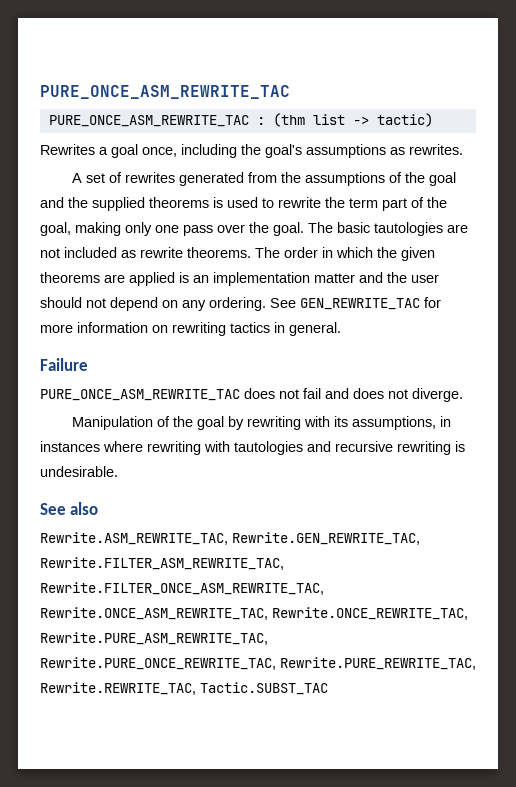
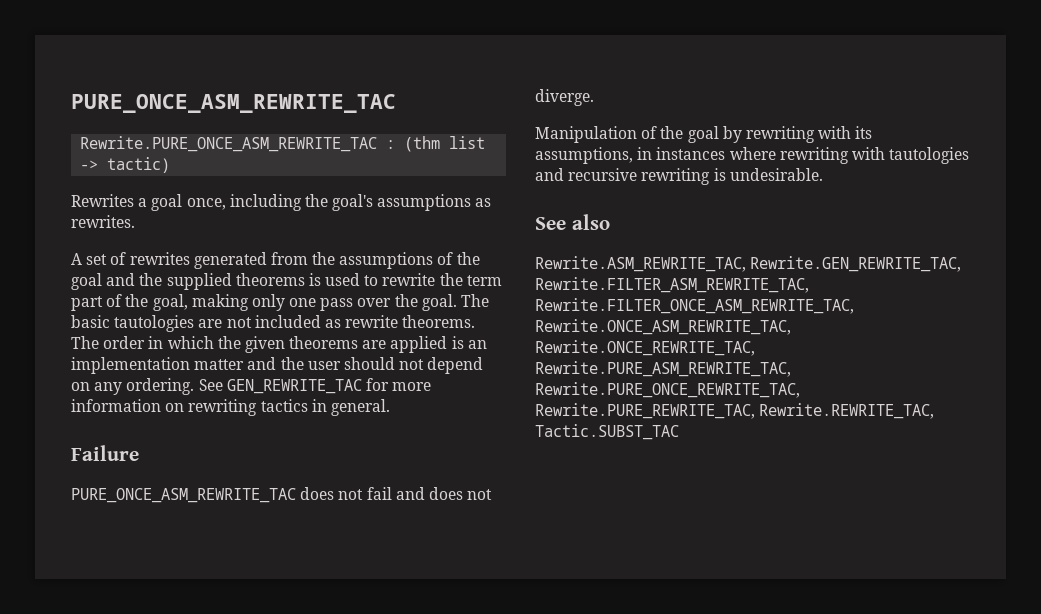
- PURE_ONCE_ASM_REWRITE_TAC : (thm list -> tactic)
+ Rewrite.PURE_ONCE_ASM_REWRITE_TAC : (thm list -> tactic)

